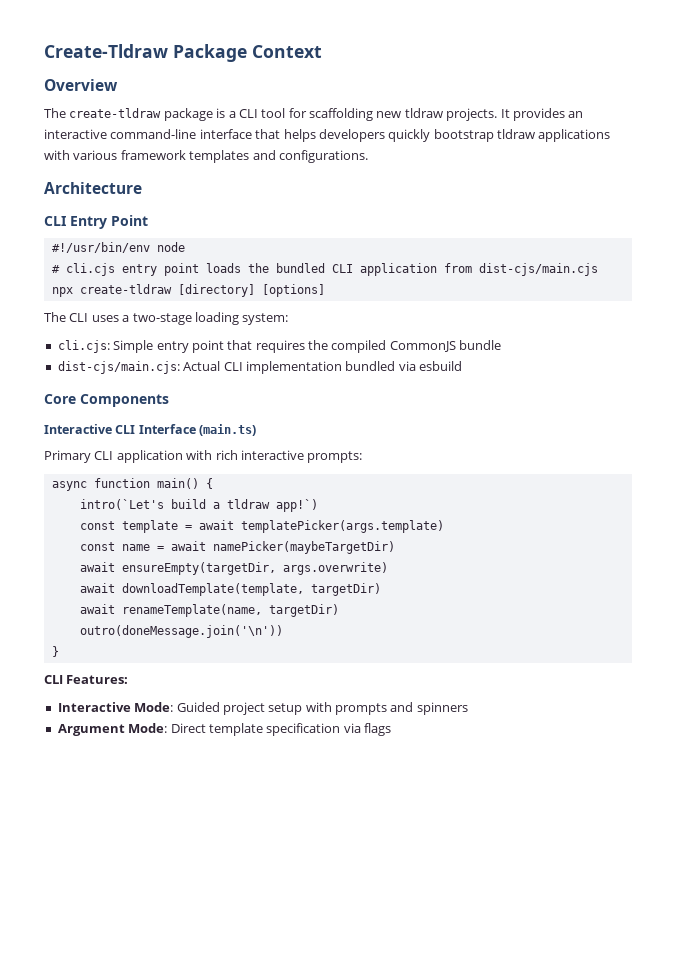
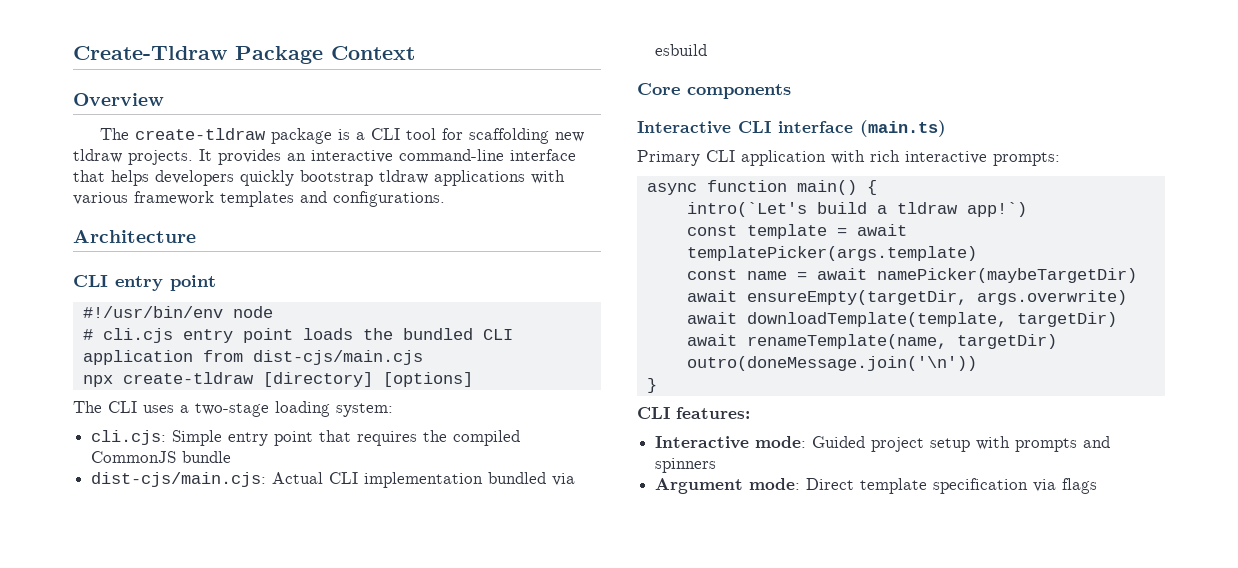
- CLI Entry Point
+ CLI entry point
- Core Components
+ Core components
- Interactive CLI Interface (main.ts)
+ Interactive CLI interface (main.ts)
- CLI Features:
- Interactive Mode: Guided project setup with prompts and spinners
+ CLI features:
+ Interactive mode: Guided project setup with prompts and spinners
- Argument Mode: Direct template specification via flags
+ Argument mode: Direct template specification via flags

